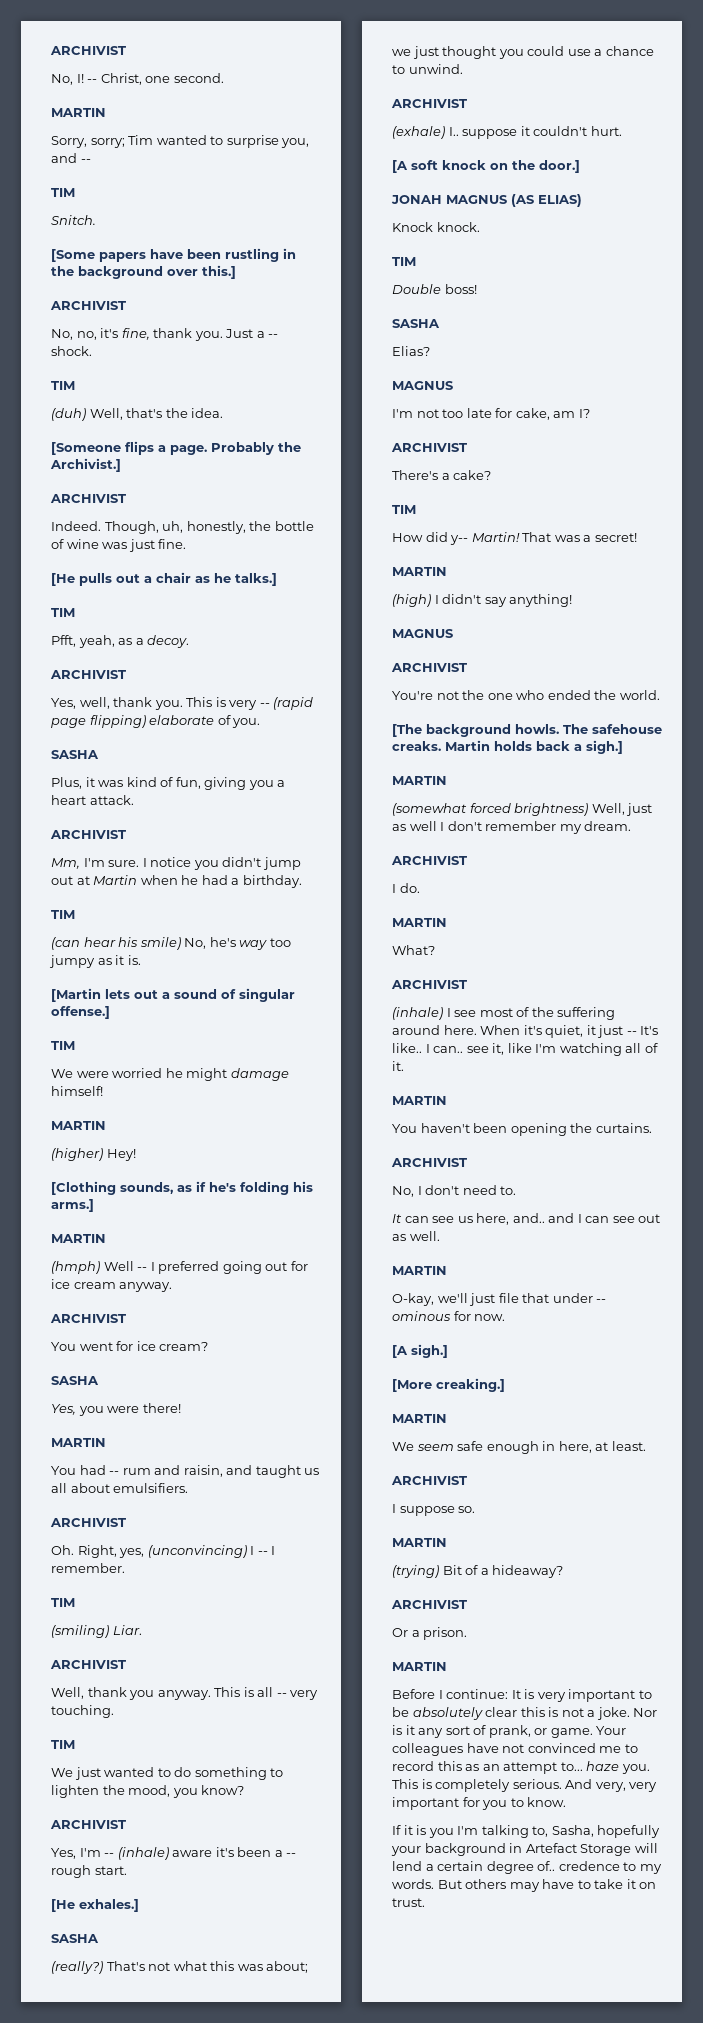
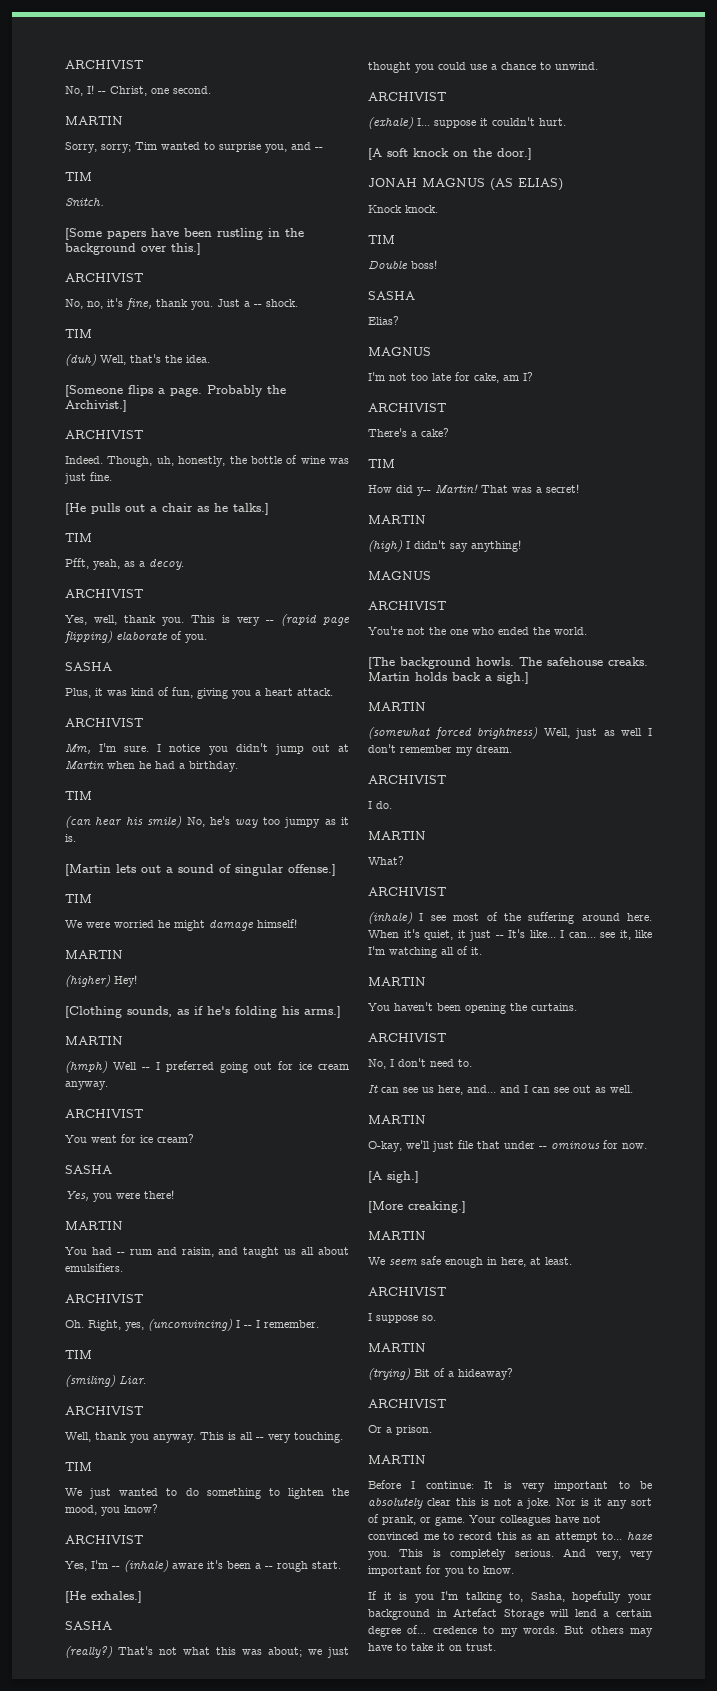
- (exhale) I.. suppose it couldn't hurt.
+ (exhale) I... suppose it couldn't hurt.
- When it's quiet, it just -- It's like.. I can.. see it, like I'm watching all of it.
+ When it's quiet, it just -- It's like... I can... see it, like I'm watching all of it.
- It can see us here, and.. and I can see out as well.
+ It can see us here, and... and I can see out as well.
- If it is you I'm talking to, Sasha, hopefully your background in Artefact Storage will lend a certain degree of.. credence to my words.
+ If it is you I'm talking to, Sasha, hopefully your background in Artefact Storage will lend a certain degree of... credence to my words.

